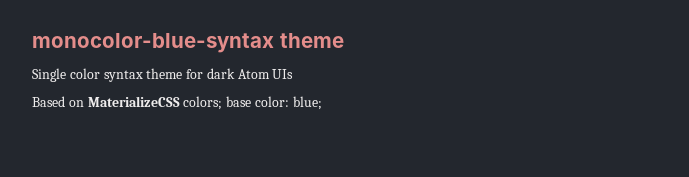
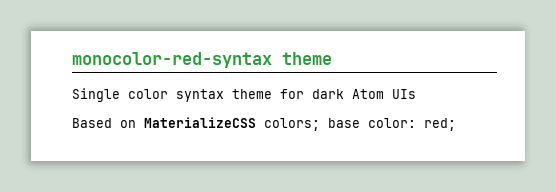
- monocolor-blue-syntax theme
+ monocolor-red-syntax theme
- Based on MaterializeCSS colors; base color: blue;
+ Based on MaterializeCSS colors; base color: red;

